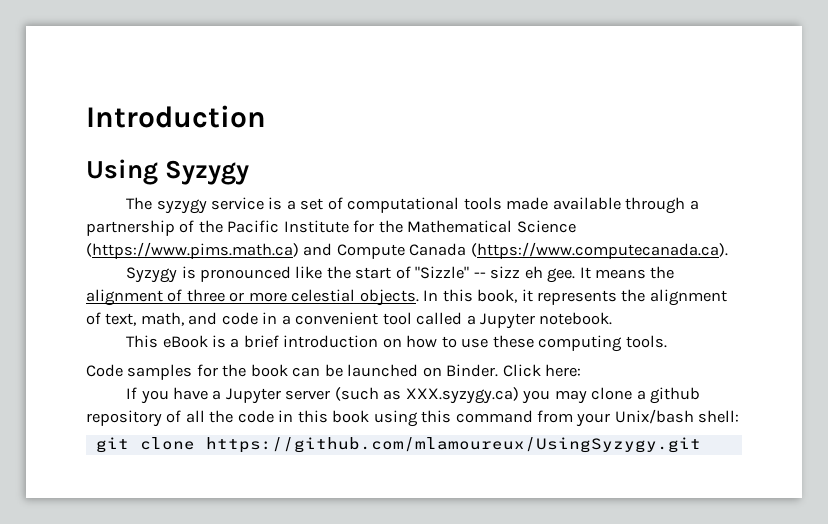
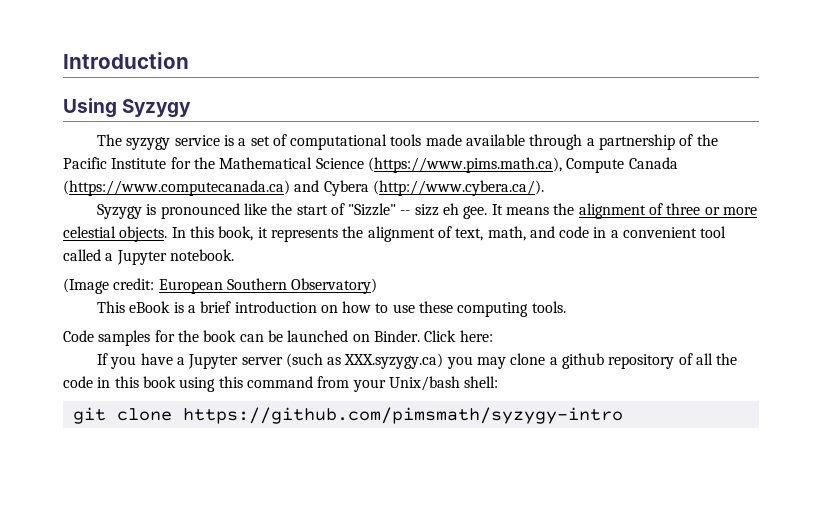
- The syzygy service is a set of computational tools made available through a partnership of the Pacific Institute for the Mathematical Science (https://www.pims.math.ca) and Compute Canada (https://www.computecanada.ca).
+ The syzygy service is a set of computational tools made available through a partnership of the Pacific Institute for the Mathematical Science (https://www.pims.math.ca), Compute Canada (https://www.computecanada.ca) and Cybera (http://www.cybera.ca/).
+ (Image credit: European Southern Observatory)
- git clone https://github.com/mlamoureux/UsingSyzygy.git
+ git clone https://github.com/pimsmath/syzygy-intro

